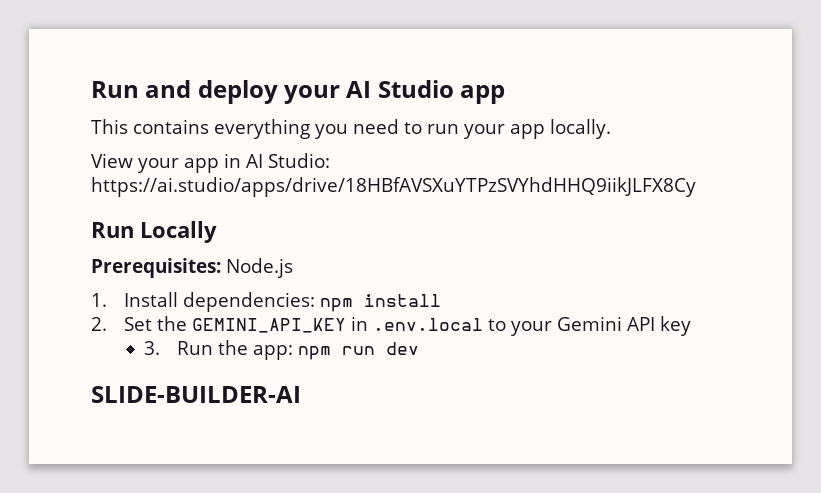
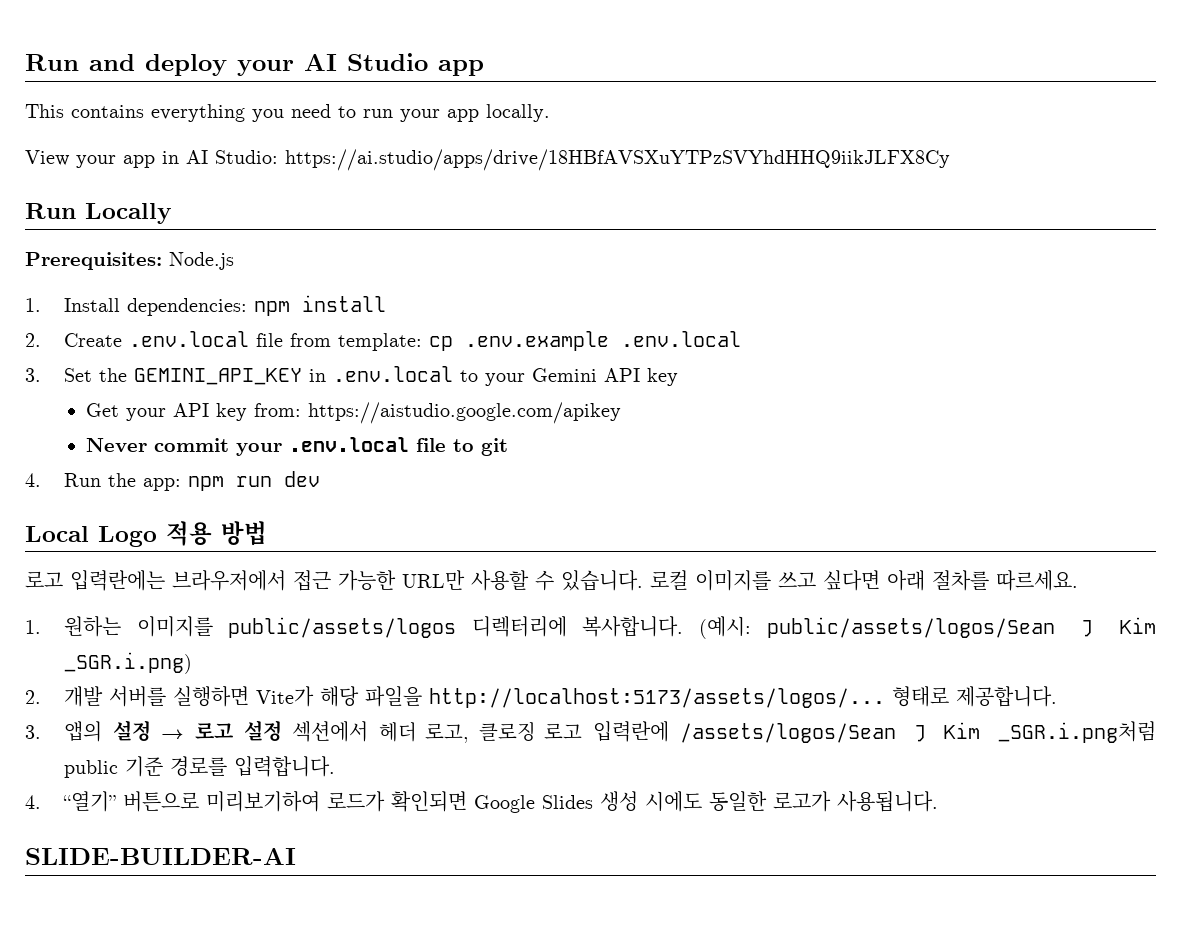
- 2. Set the GEMINI_API_KEY in .env.local to your Gemini API key
+ 2. Create .env.local file from template: cp .env.example .env.local
+ 3. Set the GEMINI_API_KEY in .env.local to your Gemini API key
- 3. Run the app: npm run dev
+ Get your API key from: https://aistudio.google.com/apikey
+ Never commit your .env.local file to git
+ 4. Run the app: npm run dev
+ Local Logo 적용 방법
+ 로고 입력란에는 브라우저에서 접근 가능한 URL만 사용할 수 있습니다. 로컬 이미지를 쓰고 싶다면 아래 절차를 따르세요.
+ 1. 원하는 이미지를 public/assets/logos 디렉터리에 복사합니다. (예시: public/assets/logos/Sean J Kim _SGR.i.png)
+ 2. 개발 서버를 실행하면 Vite가 해당 파일을 http://localhost:5173/assets/logos/... 형태로 제공합니다.
+ 3. 앱의 설정 → 로고 설정 섹션에서 헤더 로고, 클로징 로고 입력란에 /assets/logos/Sean J Kim _SGR.i.png처럼 public 기준 경로를 입력합니다.
+ 4. “열기” 버튼으로 미리보기하여 로드가 확인되면 Google Slides 생성 시에도 동일한 로고가 사용됩니다.

